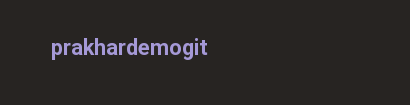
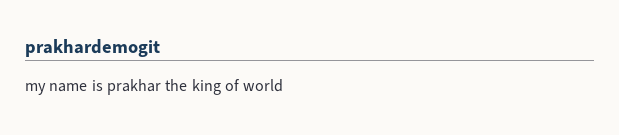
+ my name is prakhar the king of world

